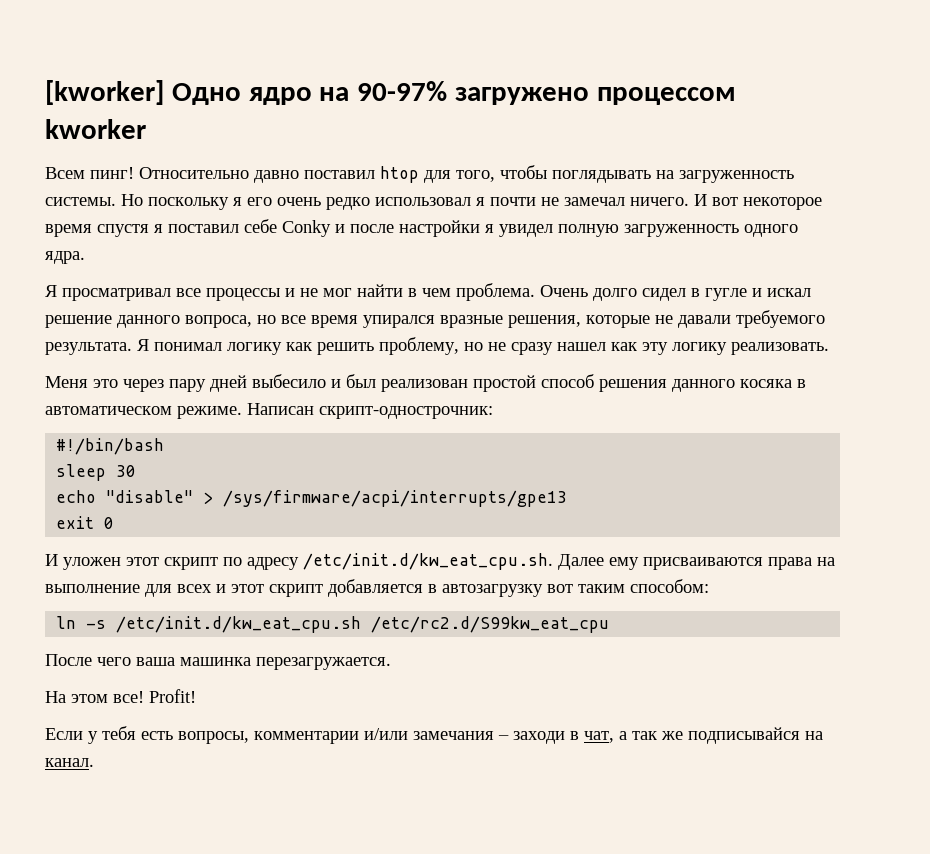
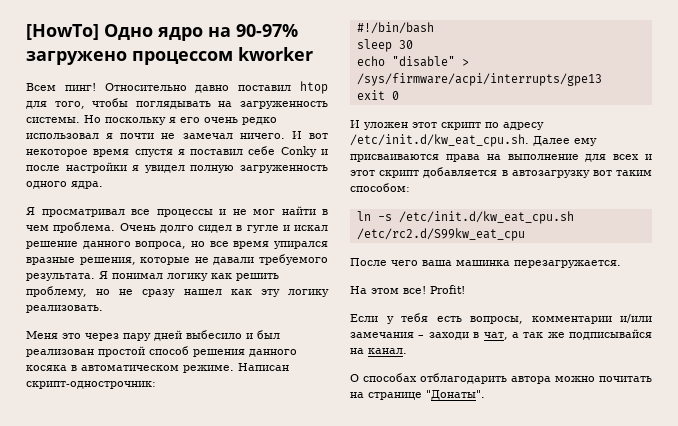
- [kworker] Одно ядро на 90-97% загружено процессом kworker
+ [HowTo] Одно ядро на 90-97% загружено процессом kworker
+ О способах отблагодарить автора можно почитать на странице "Донаты".

